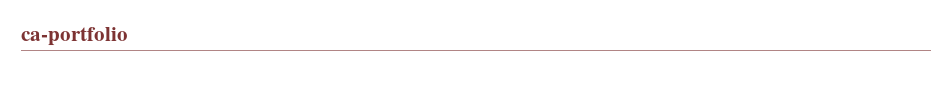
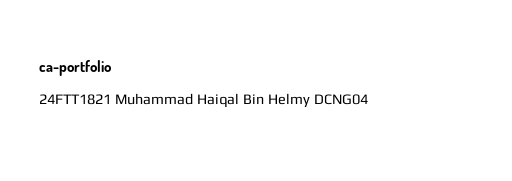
+ 24FTT1821 Muhammad Haiqal Bin Helmy DCNG04

